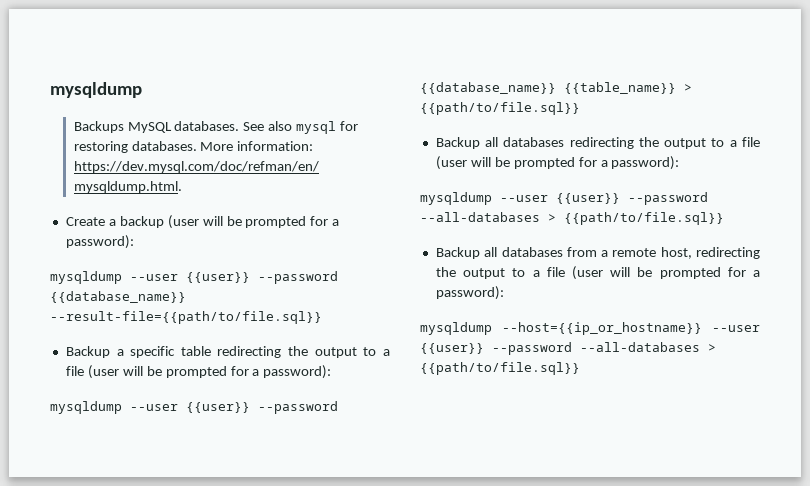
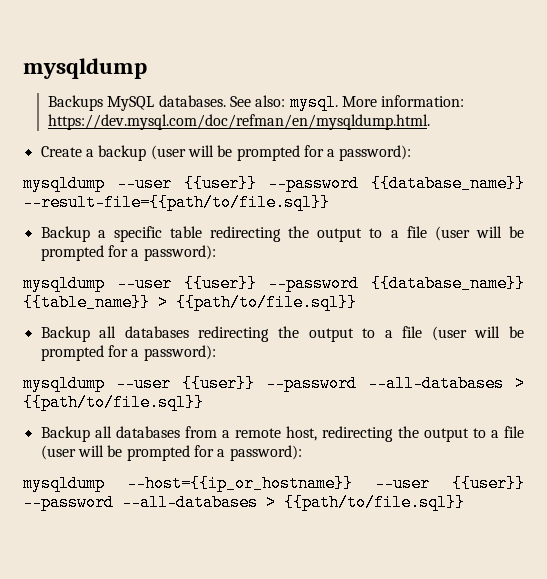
- See also mysql for restoring databases.
+ See also: mysql.

